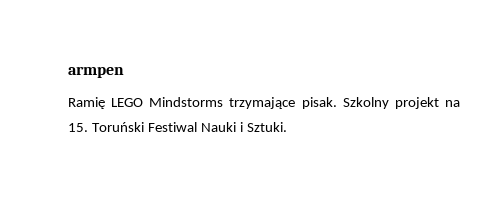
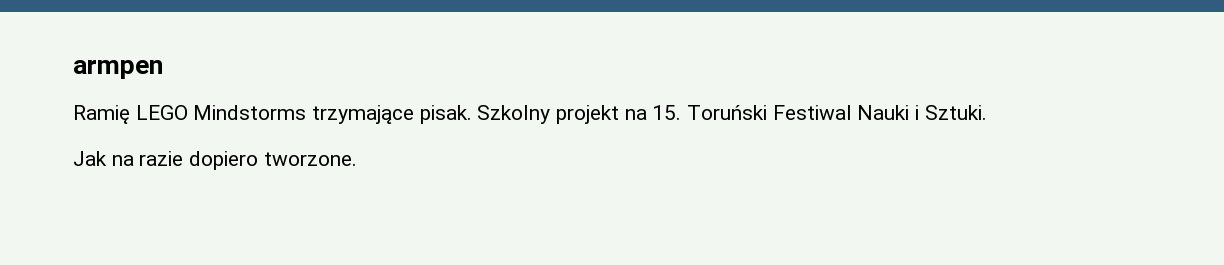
+ Jak na razie dopiero tworzone.

